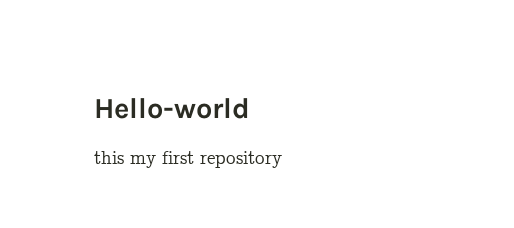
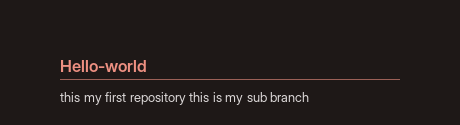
- this my first repository
+ this my first repository this is my sub branch

